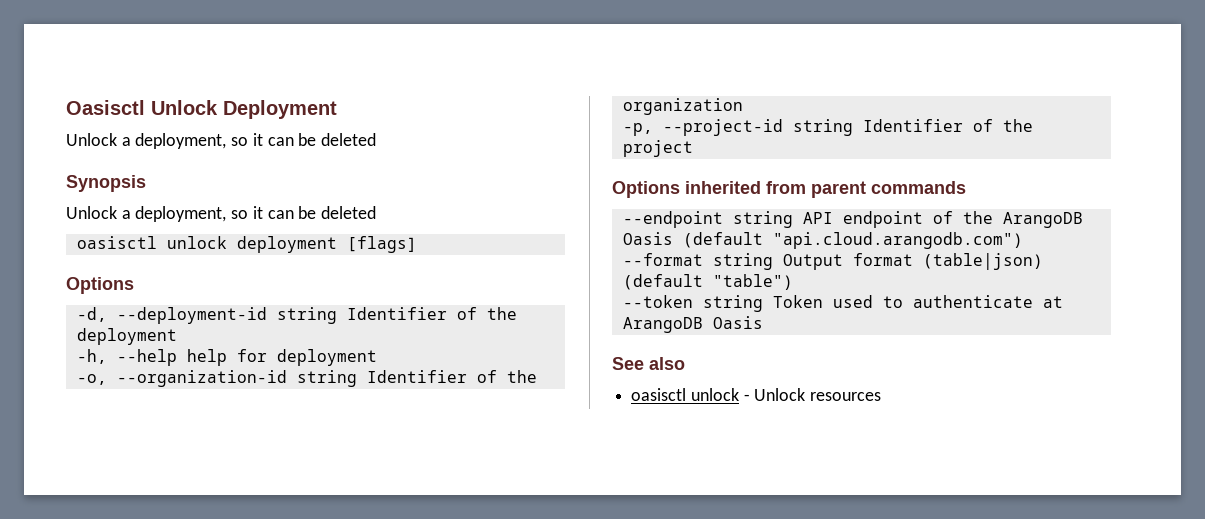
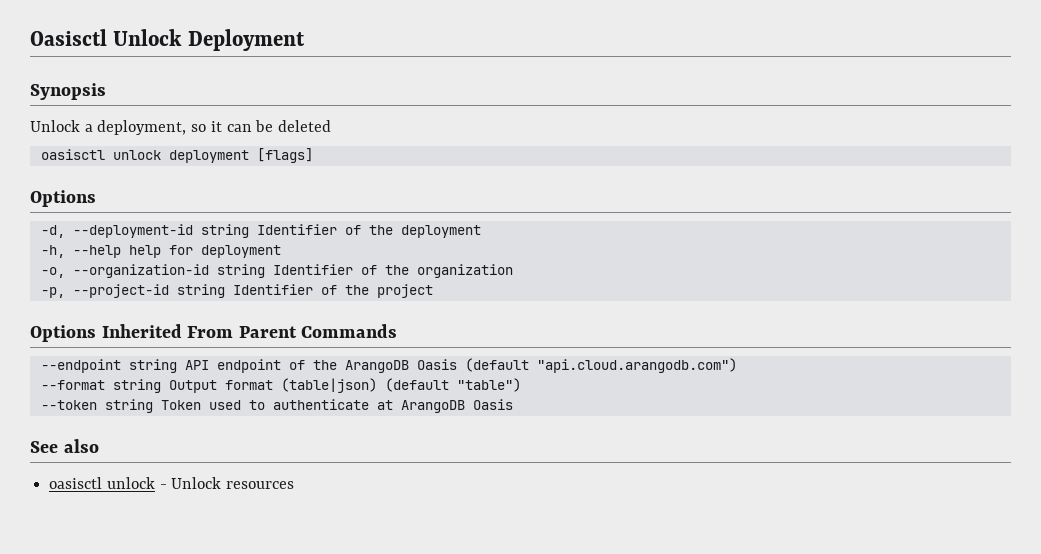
  Oasisctl Unlock Deployment
- Unlock a deployment, so it can be deleted
- Options inherited from parent commands
+ Options Inherited From Parent Commands

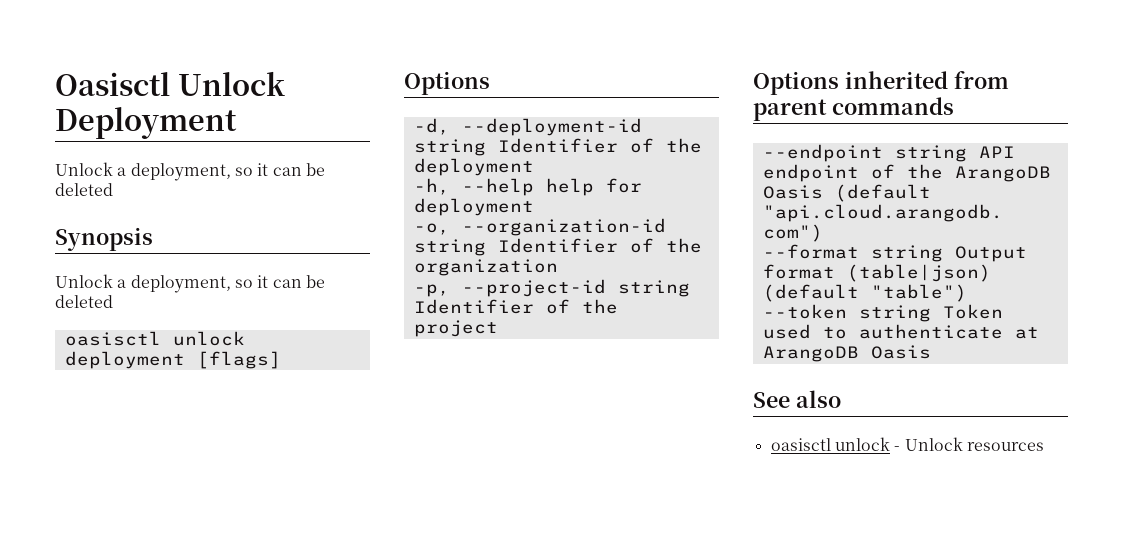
  Oasisctl Unlock Deployment
+ Unlock a deployment, so it can be deleted
- Options Inherited From Parent Commands
+ Options inherited from parent commands

